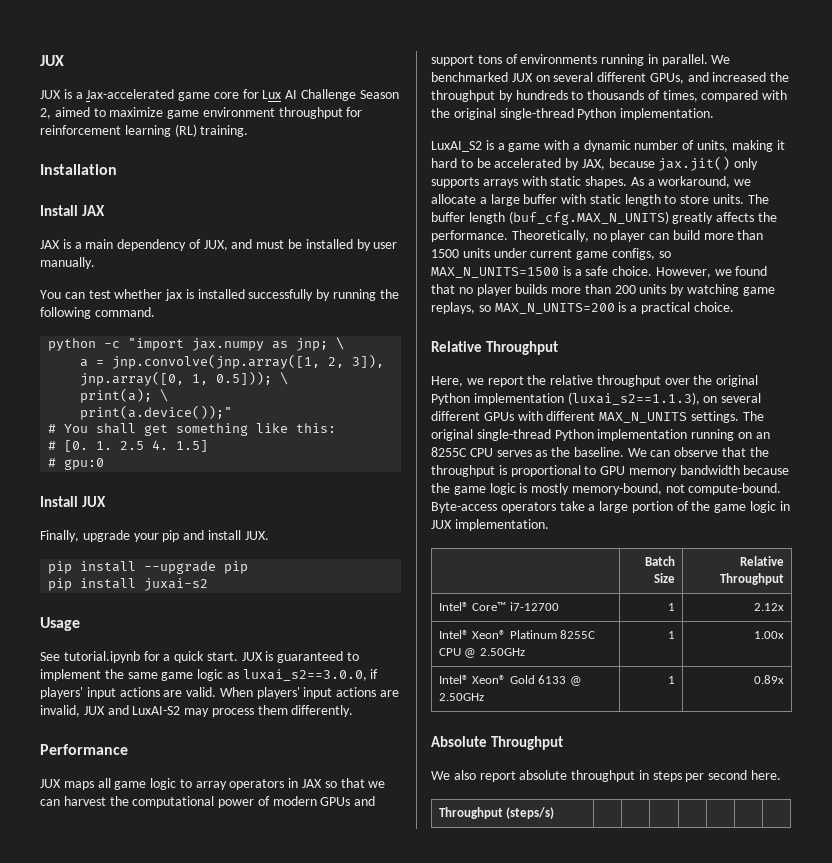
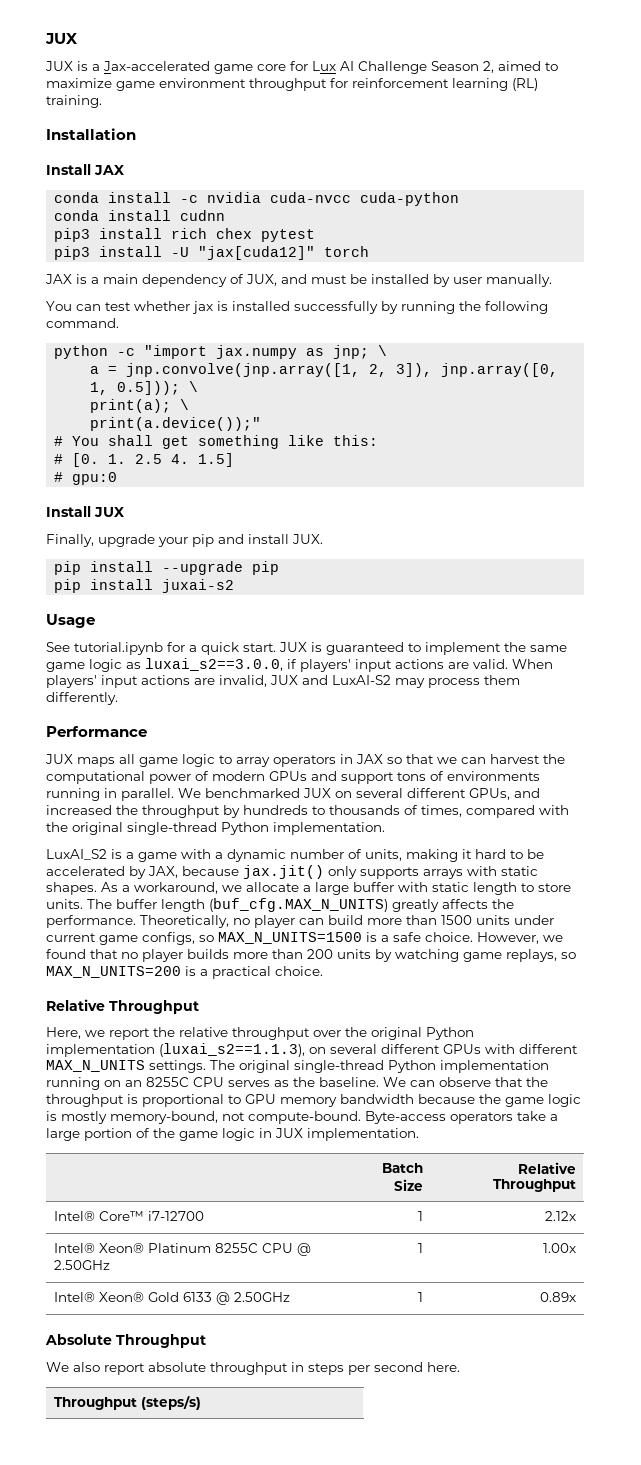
+ conda install -c nvidia cuda-nvcc cuda-python
+ conda install cudnn
+ pip3 install rich chex pytest
+ pip3 install -U "jax[cuda12]" torch

